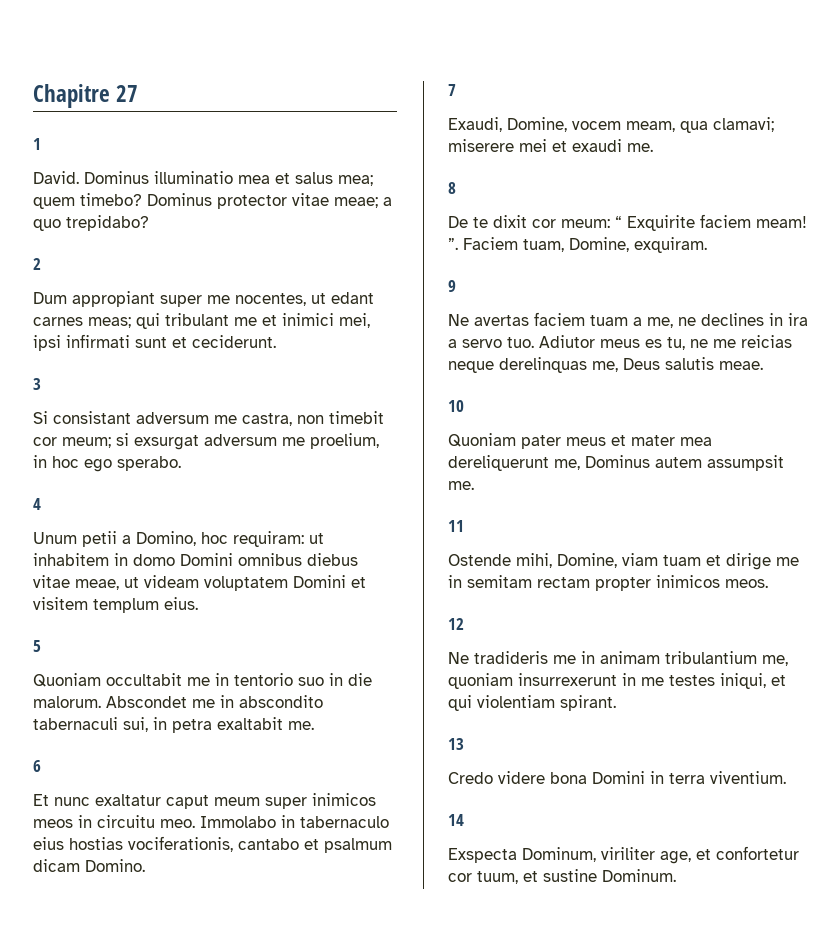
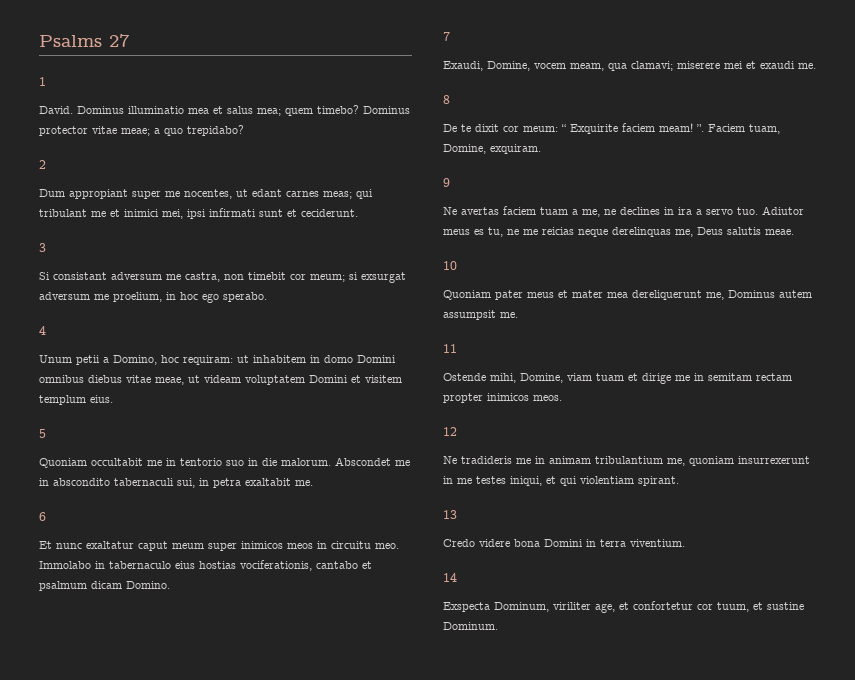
- Chapitre 27
+ Psalms 27

